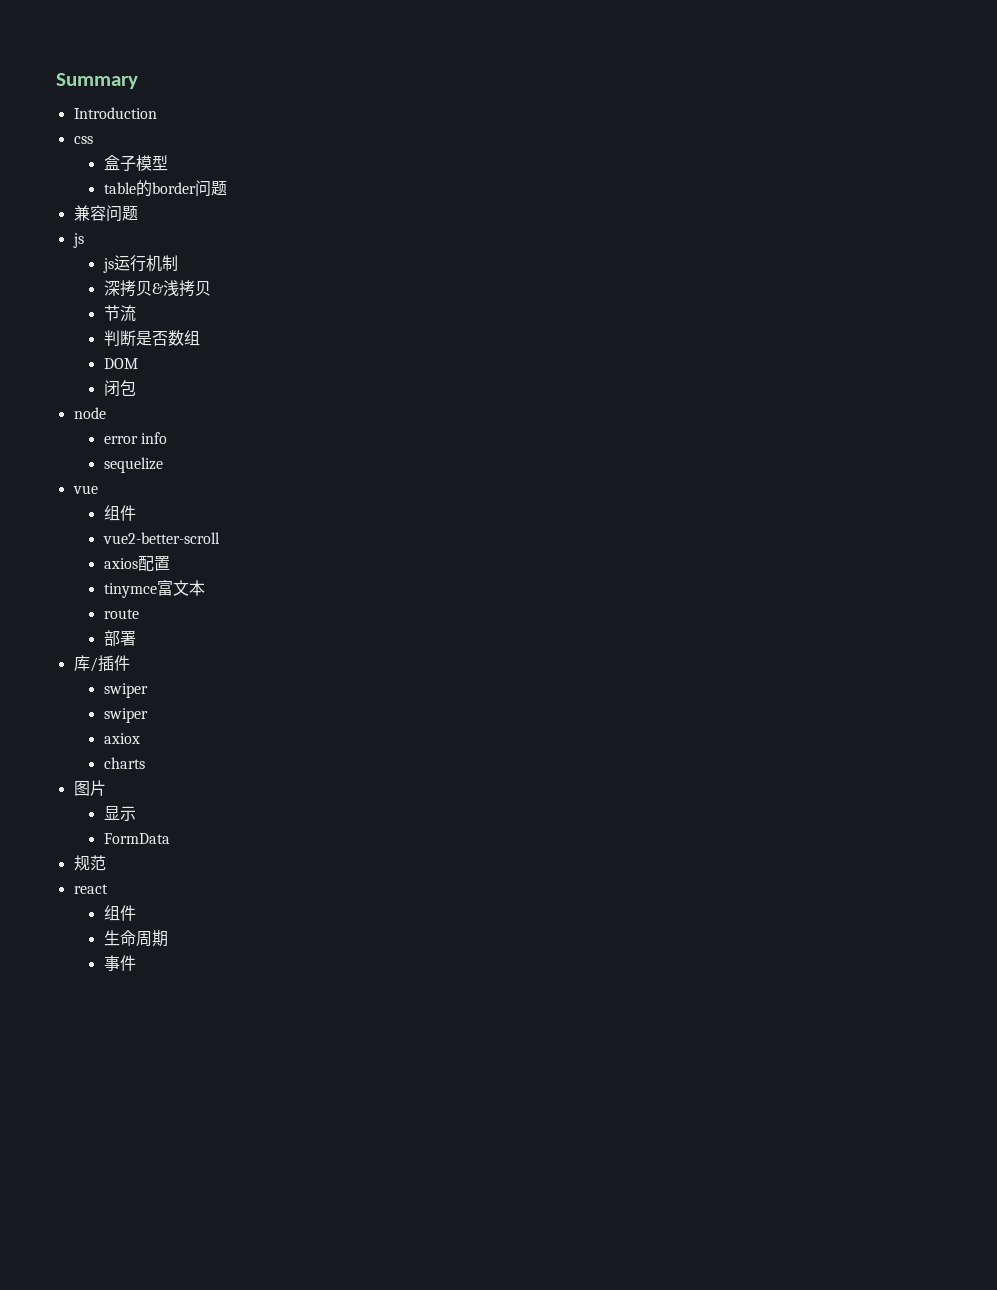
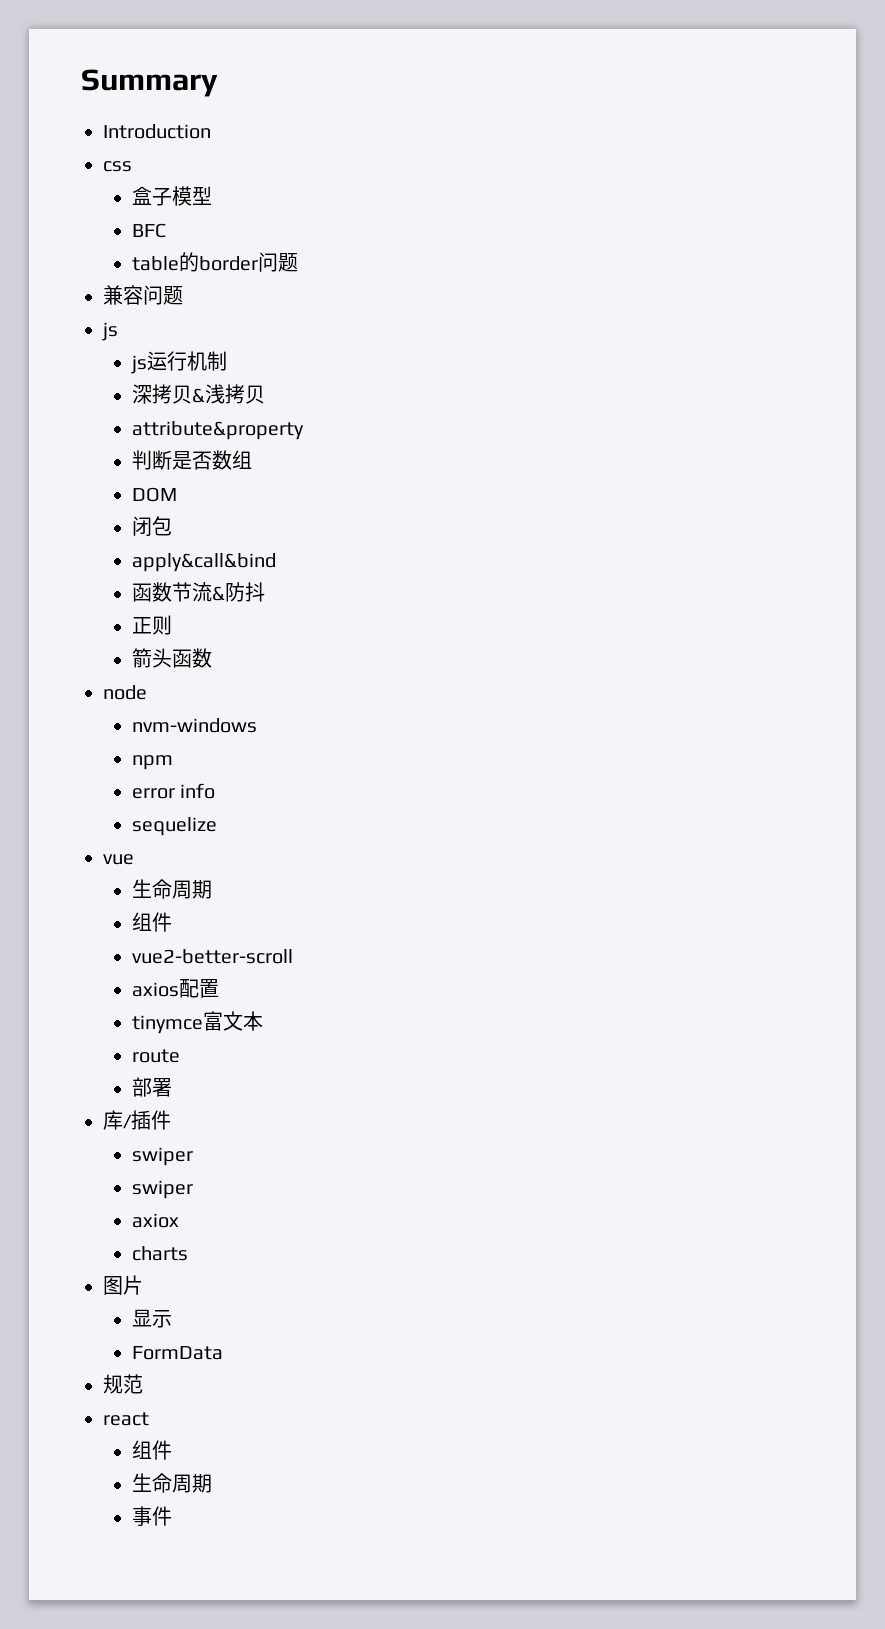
+ BFC
- 节流
+ attribute&property
+ apply&call&bind
+ 函数节流&防抖
+ 正则
+ 箭头函数
+ nvm-windows
+ npm
  vue
+ 生命周期

